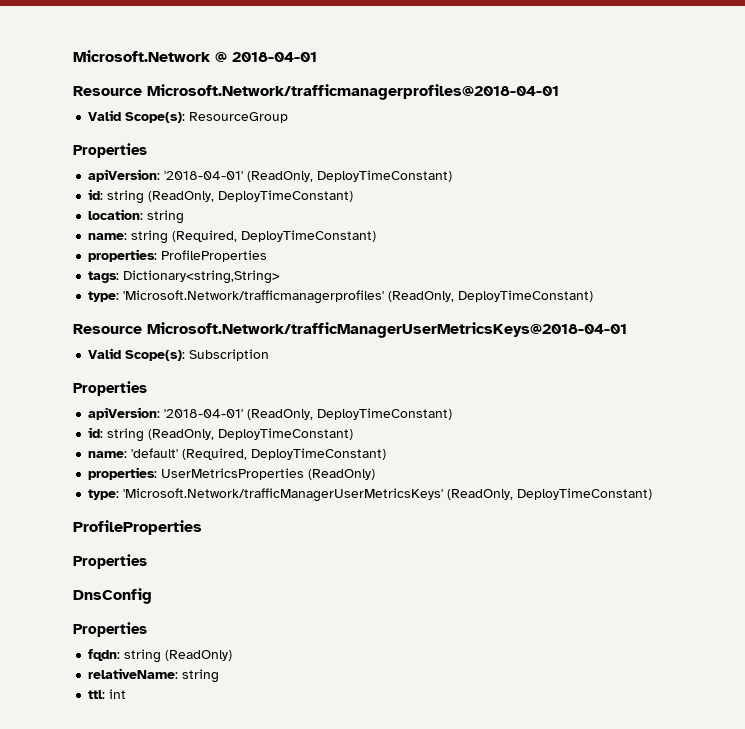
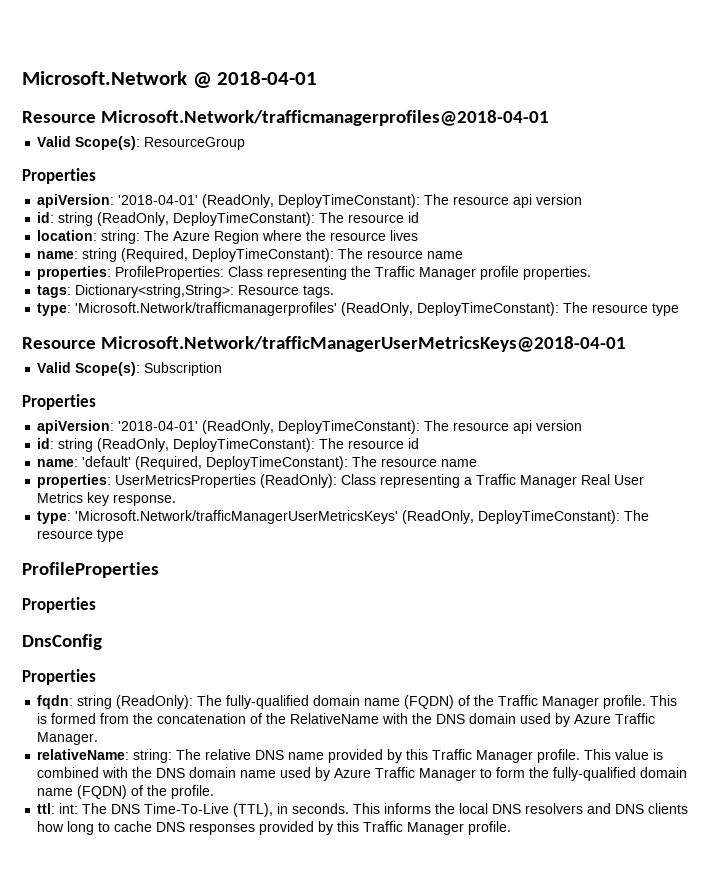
  Valid Scope(s): ResourceGroup
  Properties
- apiVersion: '2018-04-01' (ReadOnly, DeployTimeConstant)
- id: string (ReadOnly, DeployTimeConstant)
- location: string
- name: string (Required, DeployTimeConstant)
- properties: ProfileProperties
- tags: Dictionary<string,String>
+ apiVersion: '2018-04-01' (ReadOnly, DeployTimeConstant): The resource api version
+ id: string (ReadOnly, DeployTimeConstant): The resource id
+ location: string: The Azure Region where the resource lives
+ name: string (Required, DeployTimeConstant): The resource name
+ properties: ProfileProperties: Class representing the Traffic Manager profile properties.
+ tags: Dictionary<string,String>: Resource tags.
- type: 'Microsoft.Network/trafficmanagerprofiles' (ReadOnly, DeployTimeConstant)
+ type: 'Microsoft.Network/trafficmanagerprofiles' (ReadOnly, DeployTimeConstant): The resource type
  Valid Scope(s): Subscription
  Properties
- apiVersion: '2018-04-01' (ReadOnly, DeployTimeConstant)
- id: string (ReadOnly, DeployTimeConstant)
+ apiVersion: '2018-04-01' (ReadOnly, DeployTimeConstant): The resource api version
+ id: string (ReadOnly, DeployTimeConstant): The resource id
- name: 'default' (Required, DeployTimeConstant)
- properties: UserMetricsProperties (ReadOnly)
+ name: 'default' (Required, DeployTimeConstant): The resource name
+ properties: UserMetricsProperties (ReadOnly): Class representing a Traffic Manager Real User Metrics key response.
- type: 'Microsoft.Network/trafficManagerUserMetricsKeys' (ReadOnly, DeployTimeConstant)
+ type: 'Microsoft.Network/trafficManagerUserMetricsKeys' (ReadOnly, DeployTimeConstant): The resource type
- fqdn: string (ReadOnly)
- relativeName: string
- ttl: int
+ fqdn: string (ReadOnly): The fully-qualified domain name (FQDN) of the Traffic Manager profile. This is formed from the concatenation of the RelativeName with the DNS domain used by Azure Traffic Manager.
+ relativeName: string: The relative DNS name provided by this Traffic Manager profile. This value is combined with the DNS domain name used by Azure Traffic Manager to form the fully-qualified domain name (FQDN) of the profile.
+ ttl: int: The DNS Time-To-Live (TTL), in seconds. This informs the local DNS resolvers and DNS clients how long to cache DNS responses provided by this Traffic Manager profile.

